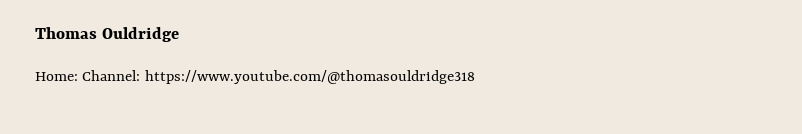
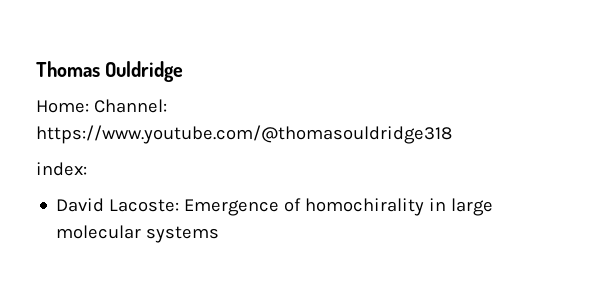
+ index:
+ David Lacoste: Emergence of homochirality in large molecular systems

